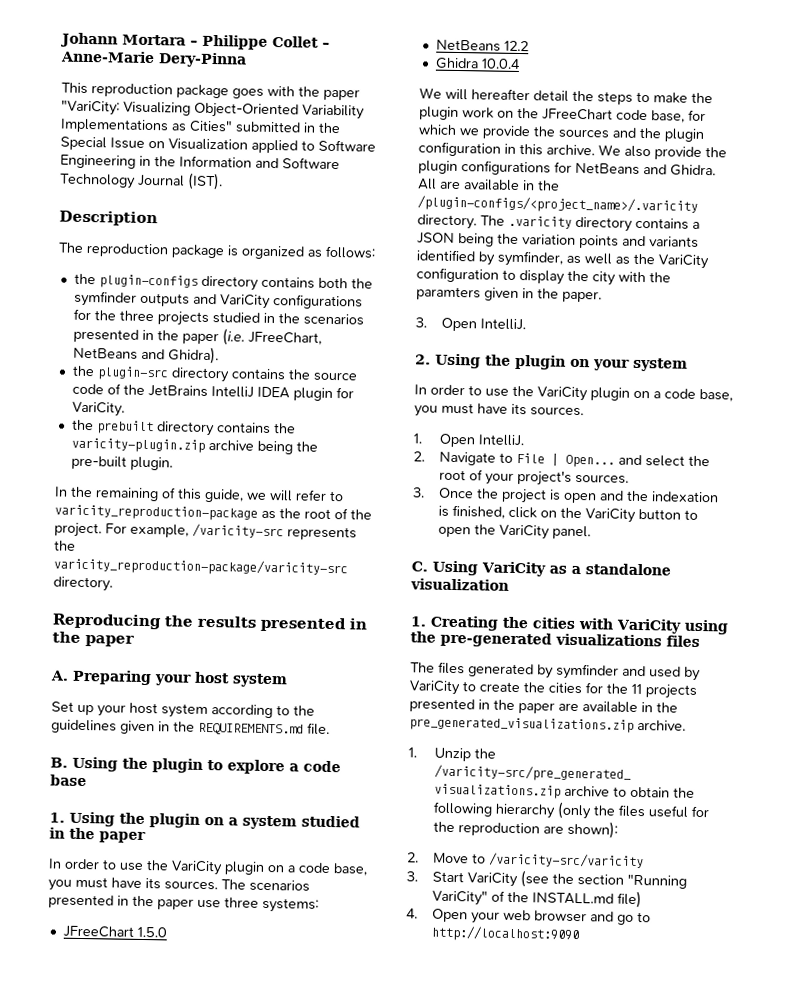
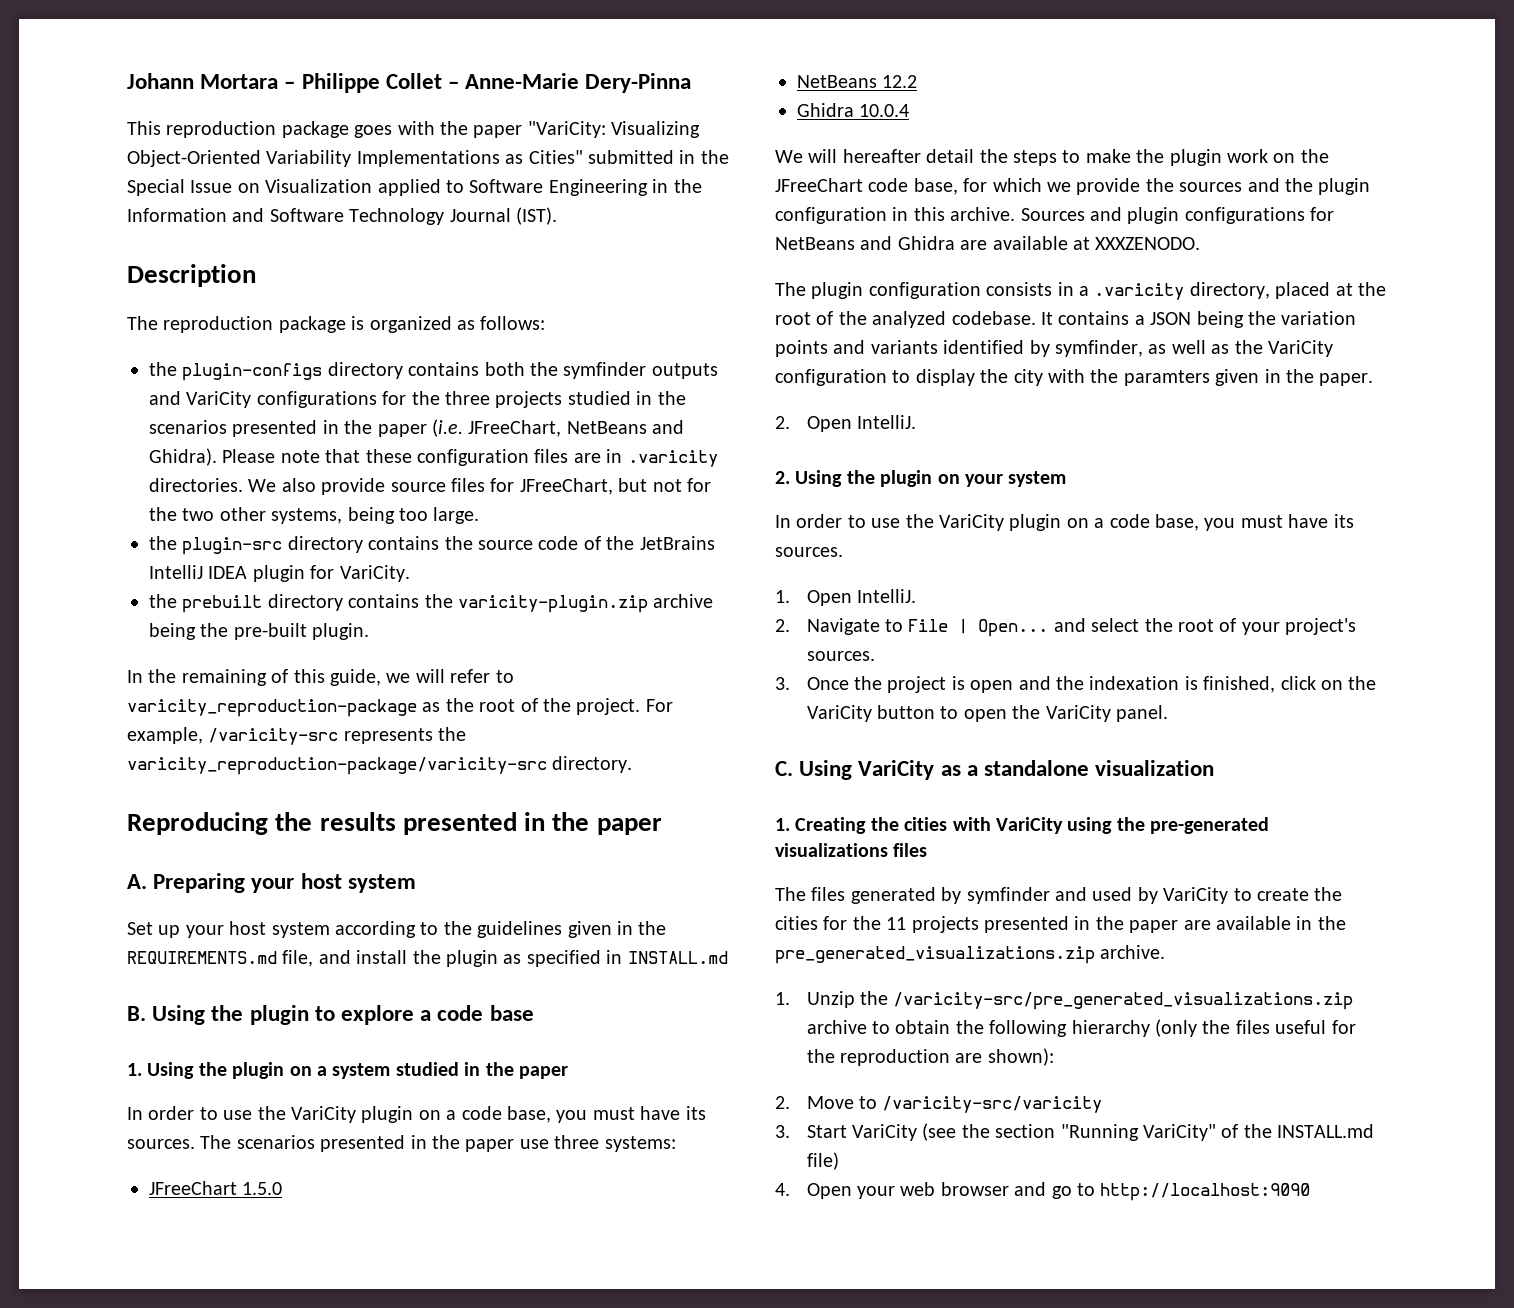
+ Please note that these configuration files are in .varicity directories. We also provide source files for JFreeChart, but not for the two other systems, being too large.
- Set up your host system according to the guidelines given in the REQUIREMENTS.md file.
+ Set up your host system according to the guidelines given in the REQUIREMENTS.md file, and install the plugin as specified in INSTALL.md
- We also provide the plugin configurations for NetBeans and Ghidra. All are available in the /plugin-configs/<project_name>/.varicity directory. The .varicity directory contains a JSON being the variation points and variants identified by symfinder, as well as the VariCity configuration to display the city with the paramters given in the paper.
+ Sources and plugin configurations for NetBeans and Ghidra are available at XXXZENODO.
+ The plugin configuration consists in a .varicity directory, placed at the root of the analyzed codebase. It contains a JSON being the variation points and variants identified by symfinder, as well as the VariCity configuration to display the city with the paramters given in the paper.
- 3. Open IntelliJ.
+ 2. Open IntelliJ.

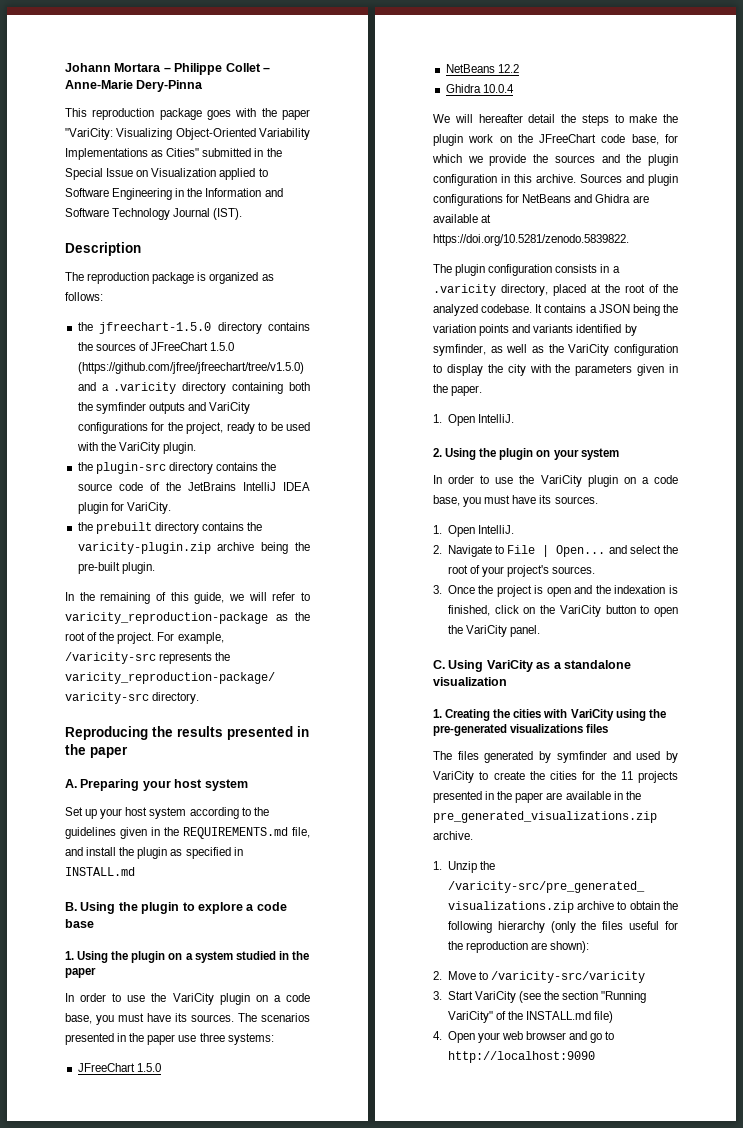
- the plugin-configs directory contains both the symfinder outputs and VariCity configurations for the three projects studied in the scenarios presented in the paper (i.e. JFreeChart, NetBeans and Ghidra). Please note that these configuration files are in .varicity directories. We also provide source files for JFreeChart, but not for the two other systems, being too large.
+ the jfreechart-1.5.0 directory contains the sources of JFreeChart 1.5.0 (https://github.com/jfree/jfreechart/tree/v1.5.0) and a .varicity directory containing both the symfinder outputs and VariCity configurations for the project, ready to be used with the VariCity plugin.
- Sources and plugin configurations for NetBeans and Ghidra are available at XXXZENODO.
+ Sources and plugin configurations for NetBeans and Ghidra are available at https://doi.org/10.5281/zenodo.5839822.
- It contains a JSON being the variation points and variants identified by symfinder, as well as the VariCity configuration to display the city with the paramters given in the paper.
- 2. Open IntelliJ.
+ It contains a JSON being the variation points and variants identified by symfinder, as well as the VariCity configuration to display the city with the parameters given in the paper.
+ 1. Open IntelliJ.

